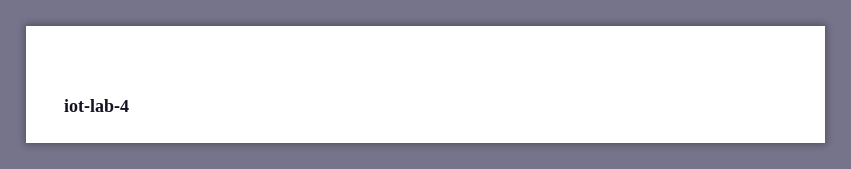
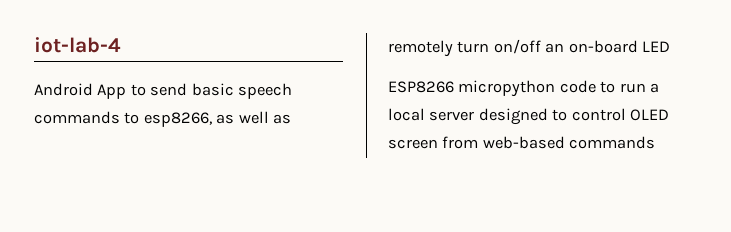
+ Android App to send basic speech commands to esp8266, as well as remotely turn on/off an on-board LED
+ ESP8266 micropython code to run a local server designed to control OLED screen from web-based commands

